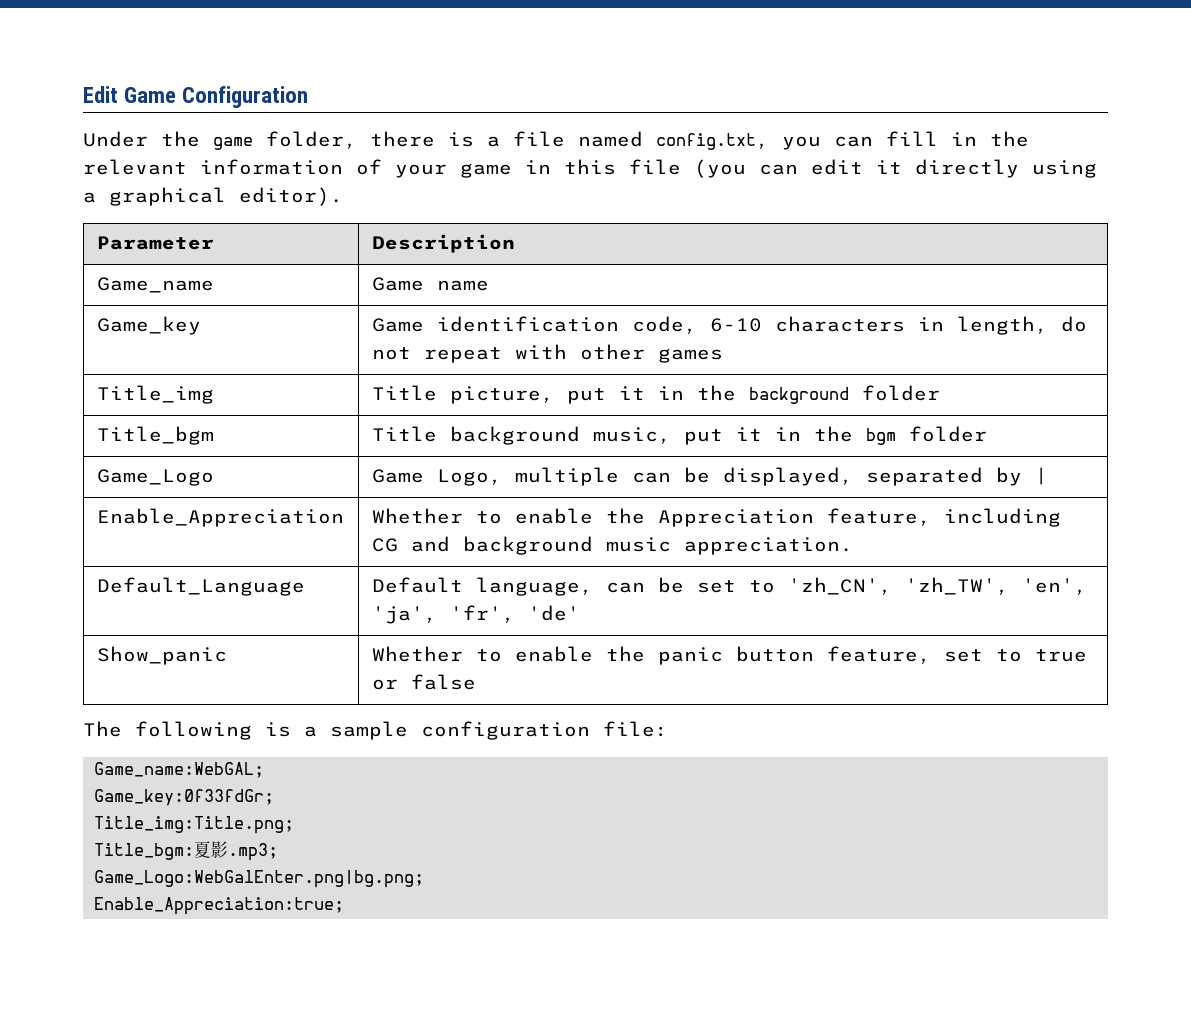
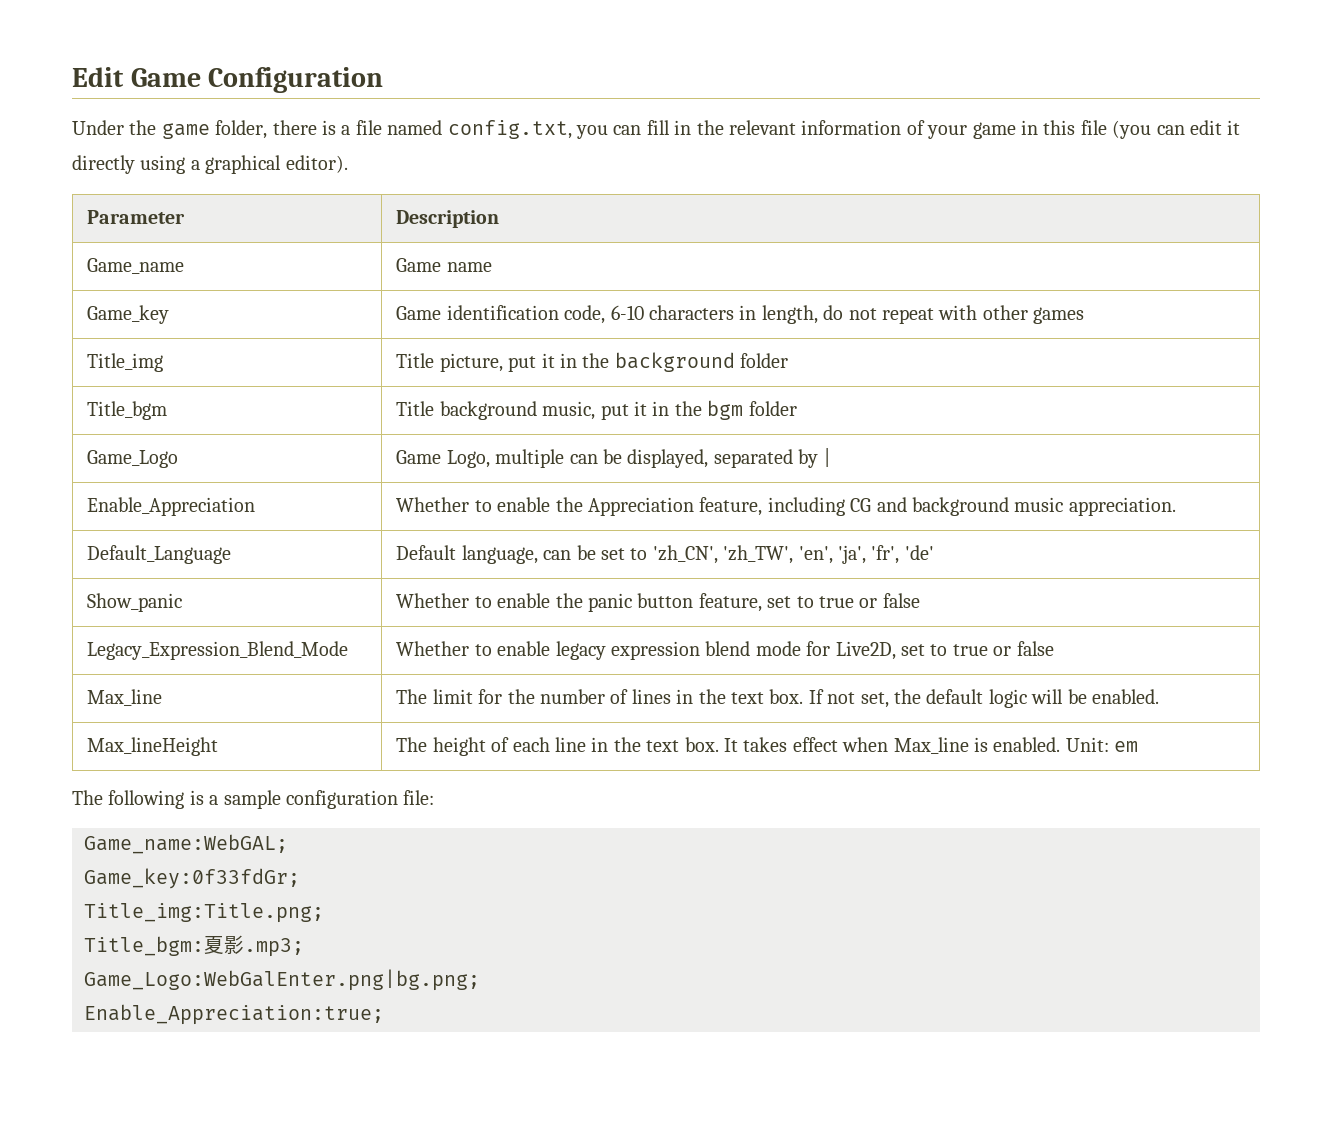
+ Legacy_Expression_Blend_Mode | Whether to enable legacy expression blend mode for Live2D, set to true or false
+ Max_line | The limit for the number of lines in the text box. If not set, the default logic will be enabled.
+ Max_lineHeight | The height of each line in the text box. It takes effect when Max_line is enabled. Unit: em

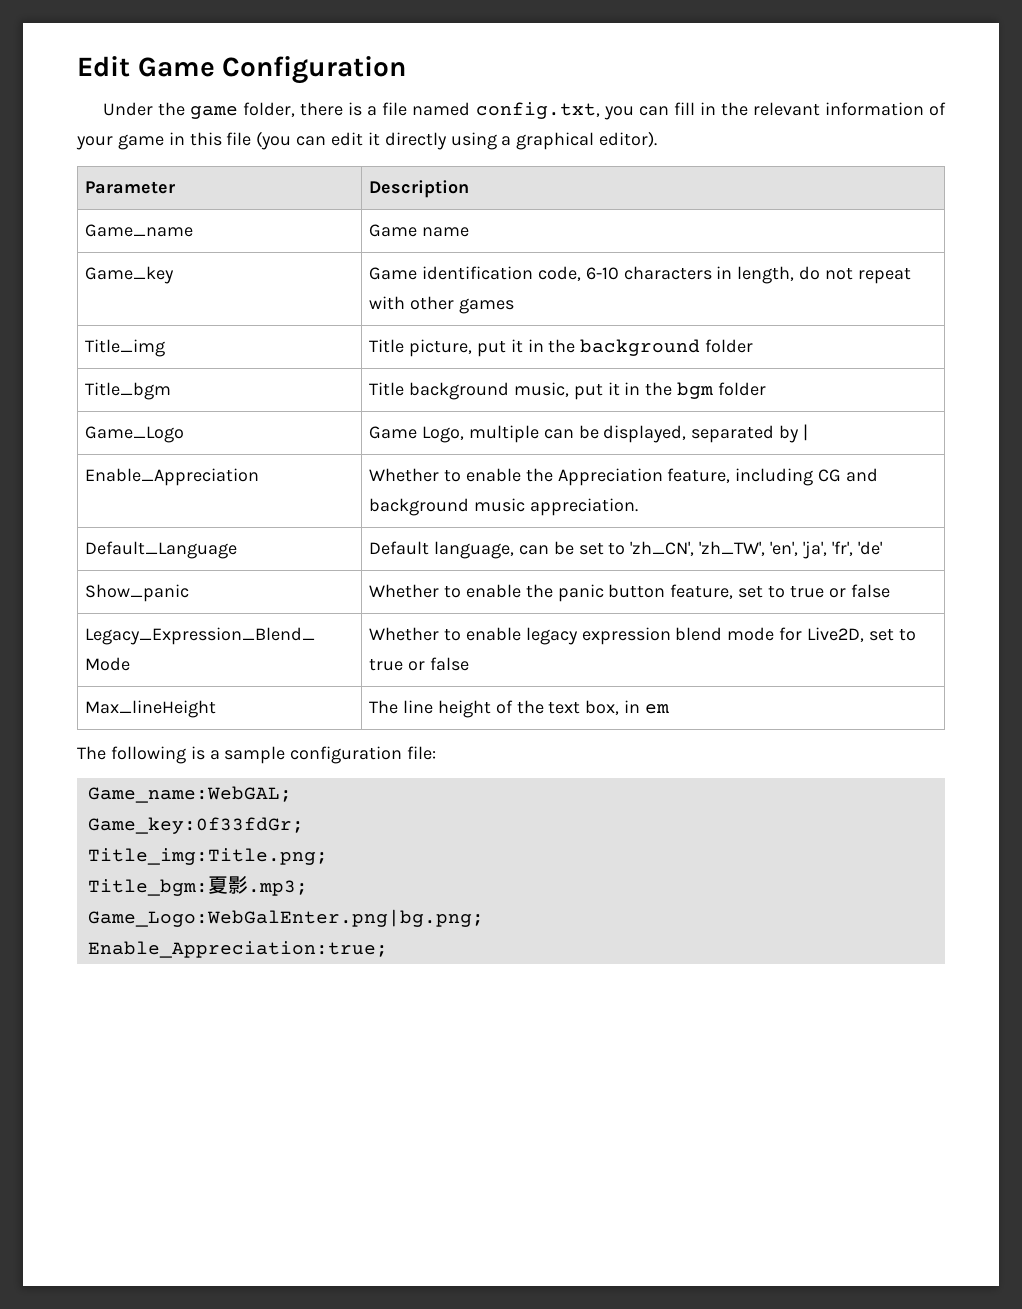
- Max_line | The limit for the number of lines in the text box. If not set, the default logic will be enabled.
- Max_lineHeight | The height of each line in the text box. It takes effect when Max_line is enabled. Unit: em
+ Max_lineHeight | The line height of the text box, in em

